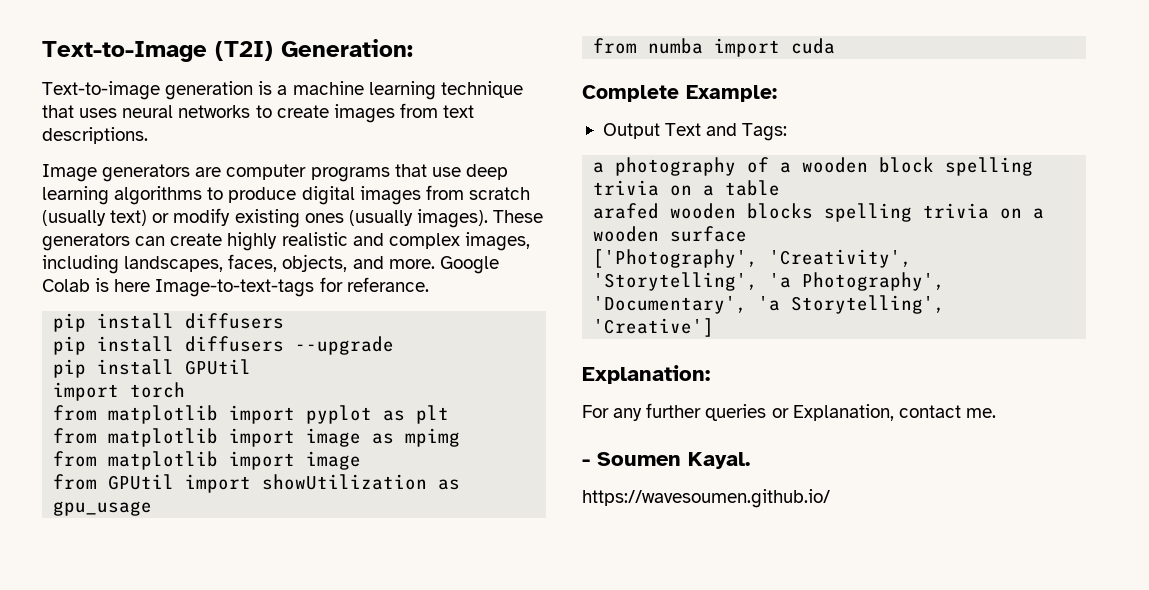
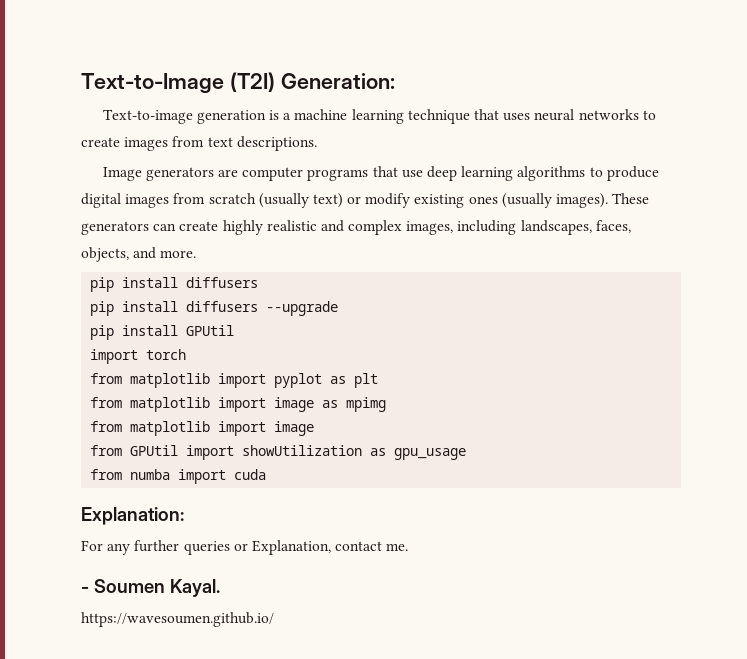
- Google Colab is here Image-to-text-tags for referance.
- Complete Example:
- Output Text and Tags:
- a photography of a wooden block spelling trivia on a table
- arafed wooden blocks spelling trivia on a wooden surface
- ['Photography', 'Creativity', 'Storytelling', 'a Photography', 'Documentary', 'a Storytelling', 'Creative']

